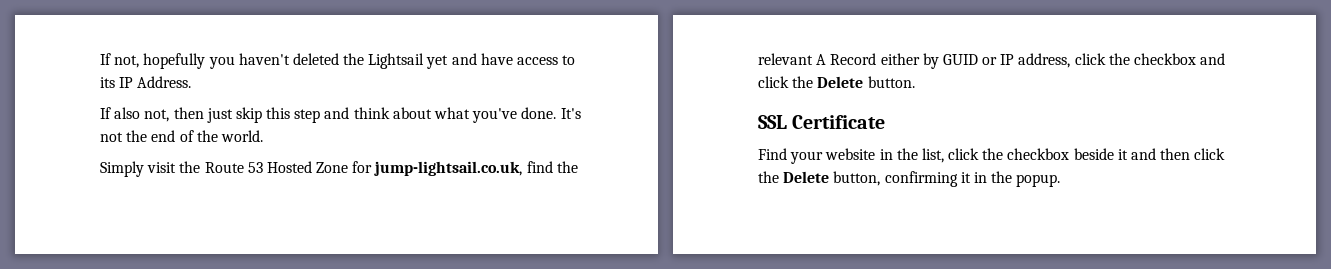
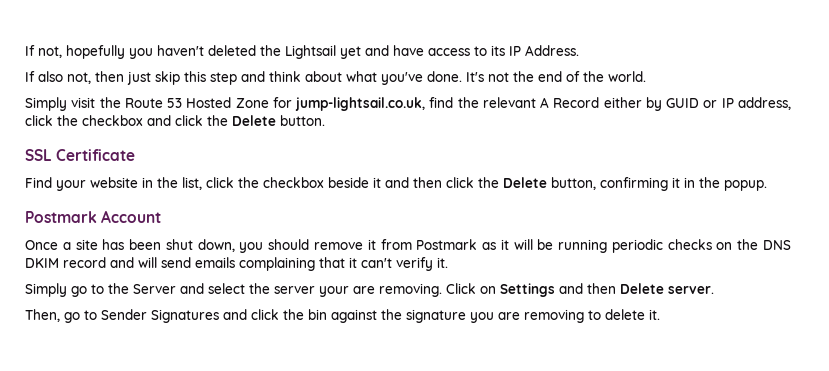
+ Postmark Account
+ Once a site has been shut down, you should remove it from Postmark as it will be running periodic checks on the DNS DKIM record and will send emails complaining that it can't verify it.
+ Simply go to the Server and select the server your are removing. Click on Settings and then Delete server.
+ Then, go to Sender Signatures and click the bin against the signature you are removing to delete it.

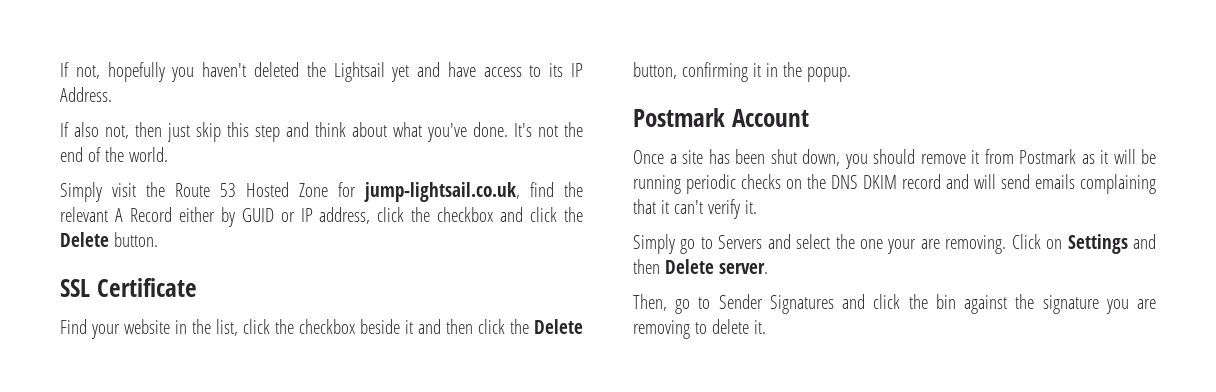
- Simply go to the Server and select the server your are removing.
+ Simply go to Servers and select the one your are removing.

